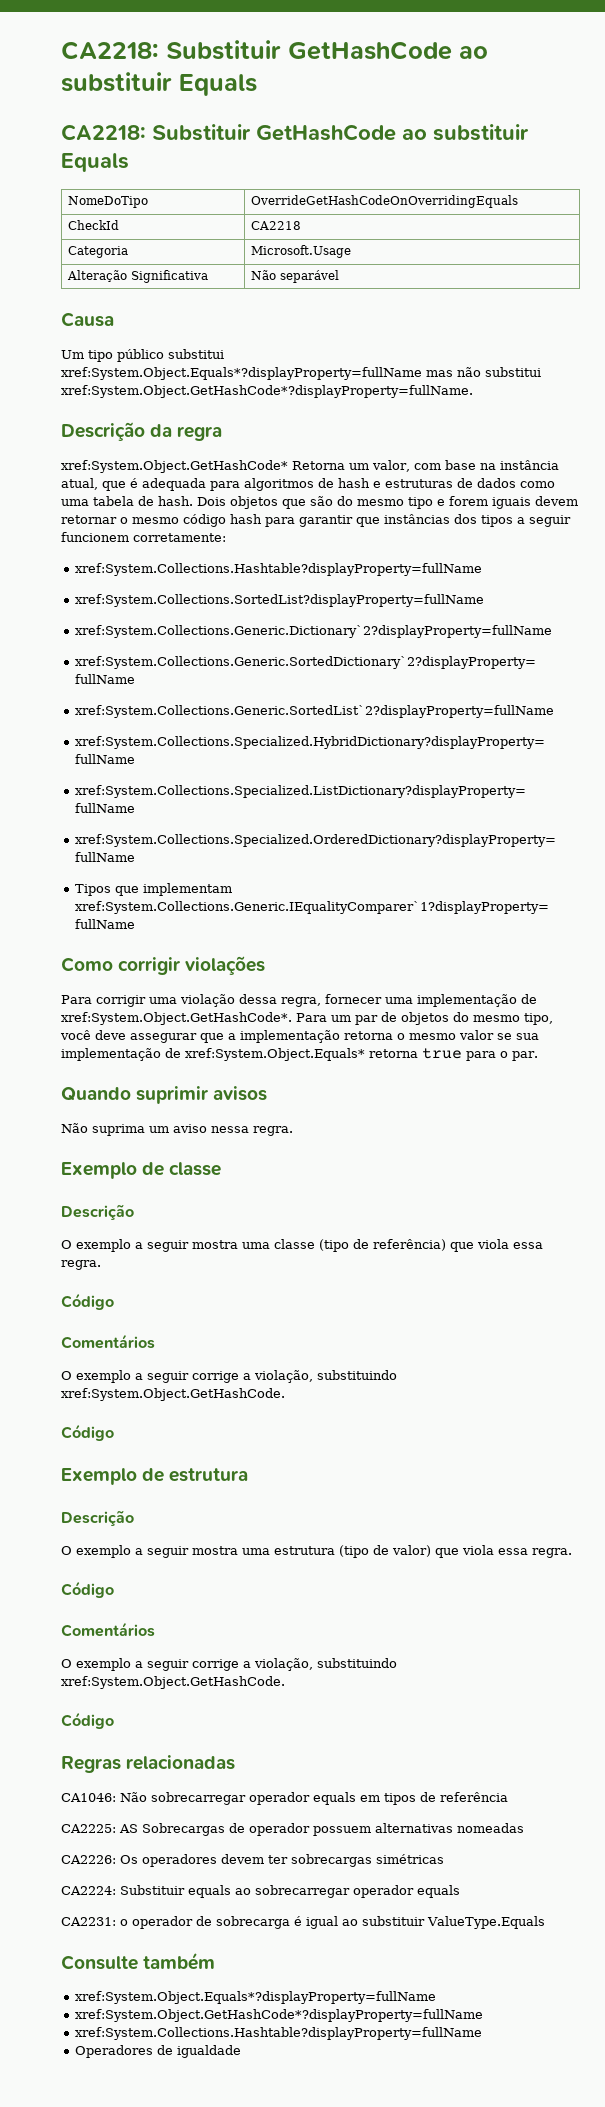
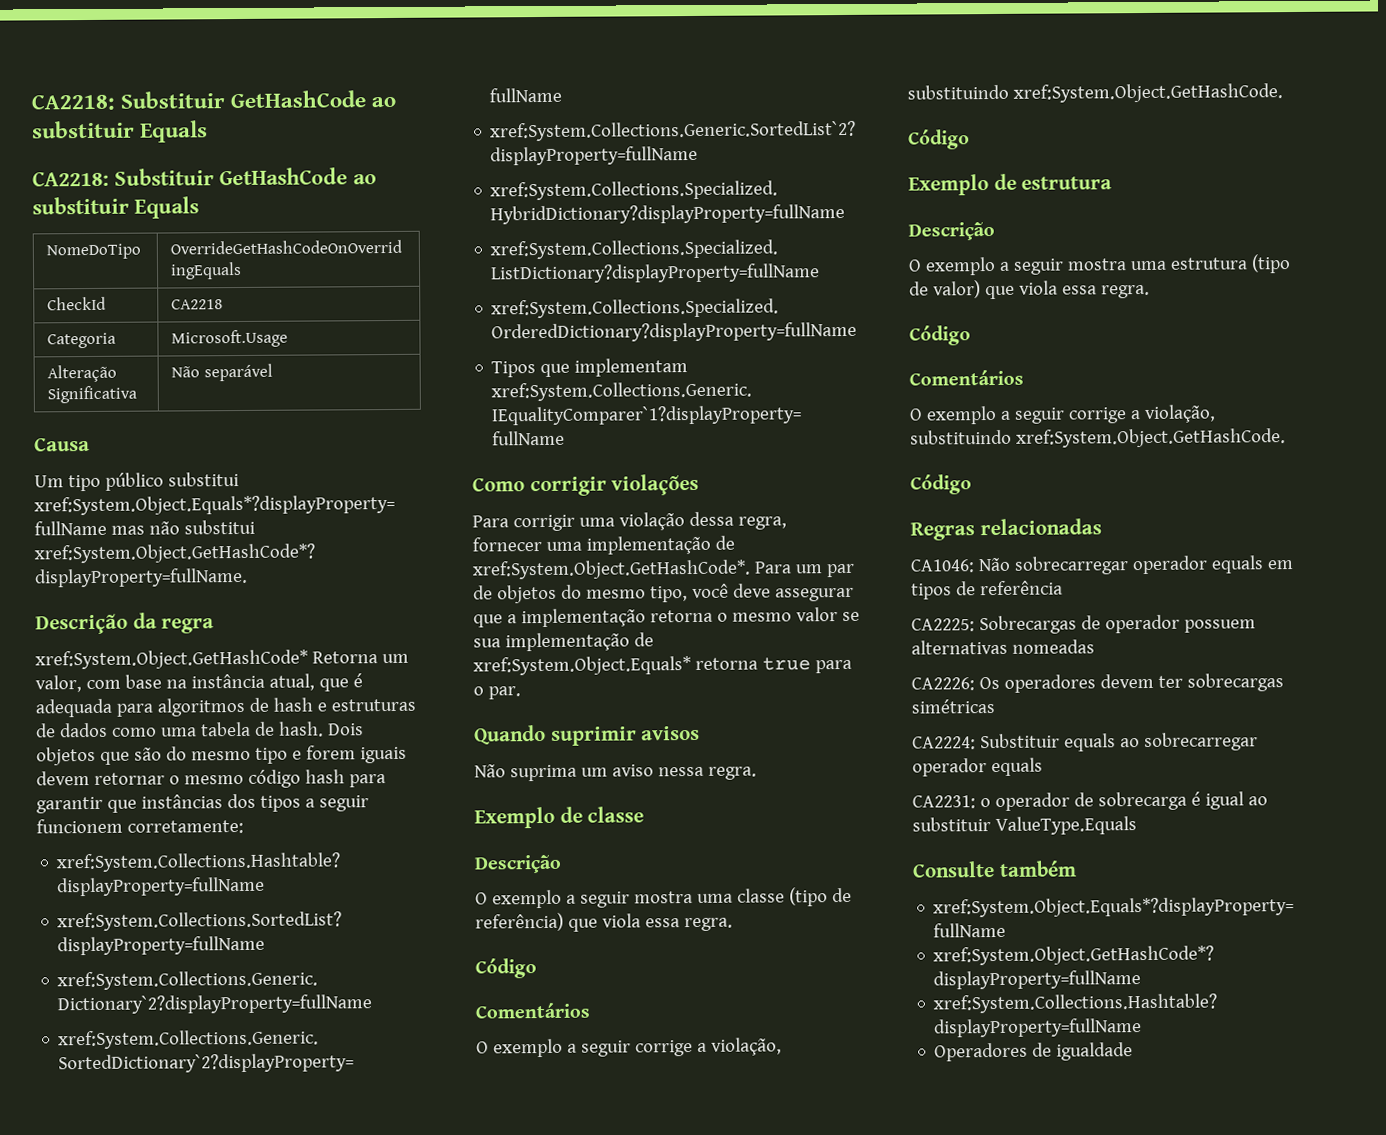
- CA2225: AS Sobrecargas de operador possuem alternativas nomeadas
+ CA2225: Sobrecargas de operador possuem alternativas nomeadas

